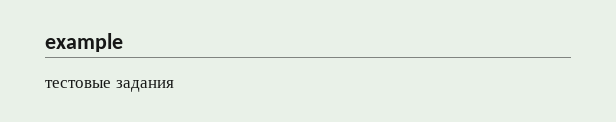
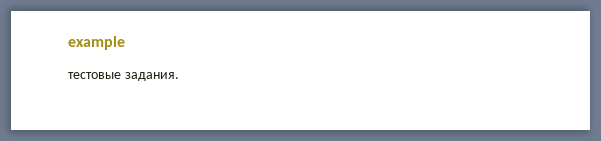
- тестовые задания
+ тестовые задания.

